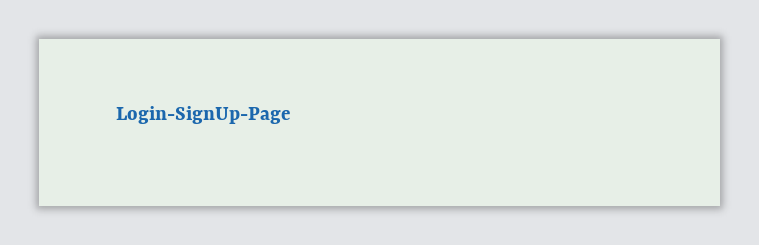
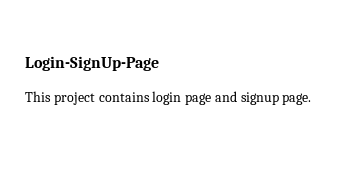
+ This project contains login page and signup page.

